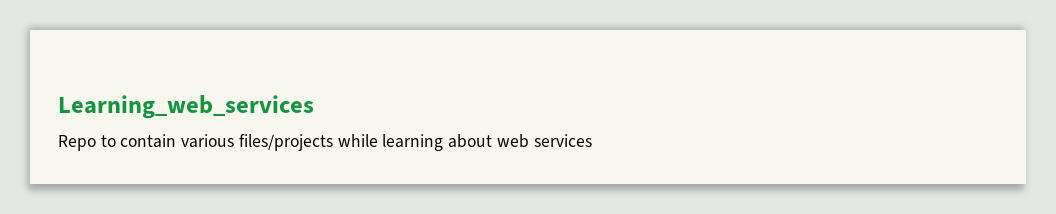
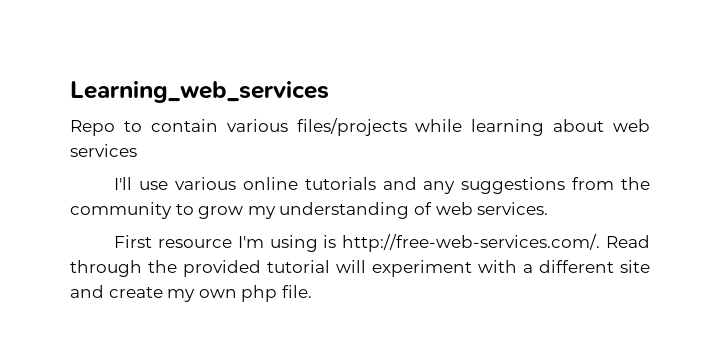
+ I'll use various online tutorials and any suggestions from the community to grow my understanding of web services.
+ First resource I'm using is http://free-web-services.com/. Read through the provided tutorial will experiment with a different site and create my own php file.

